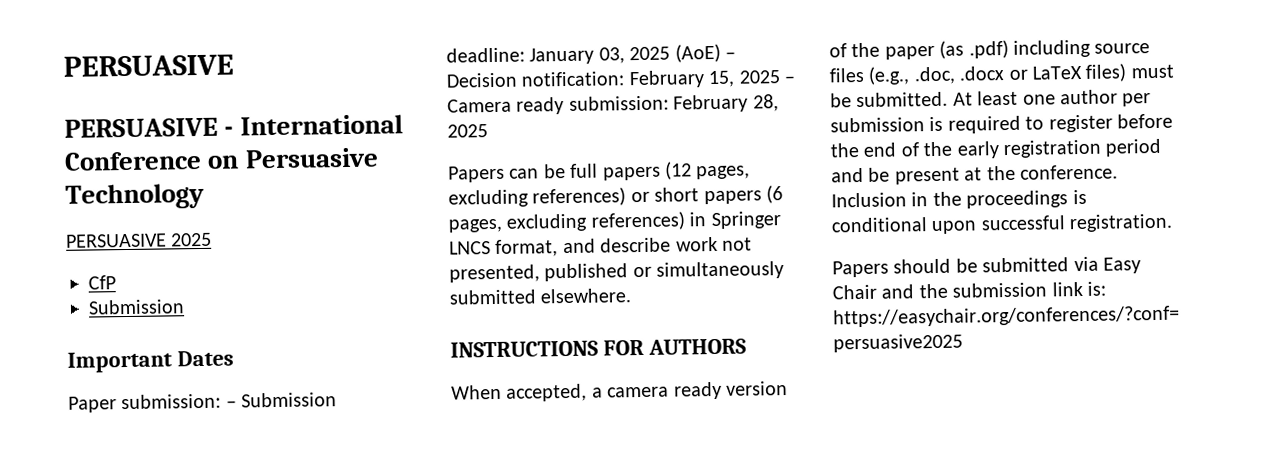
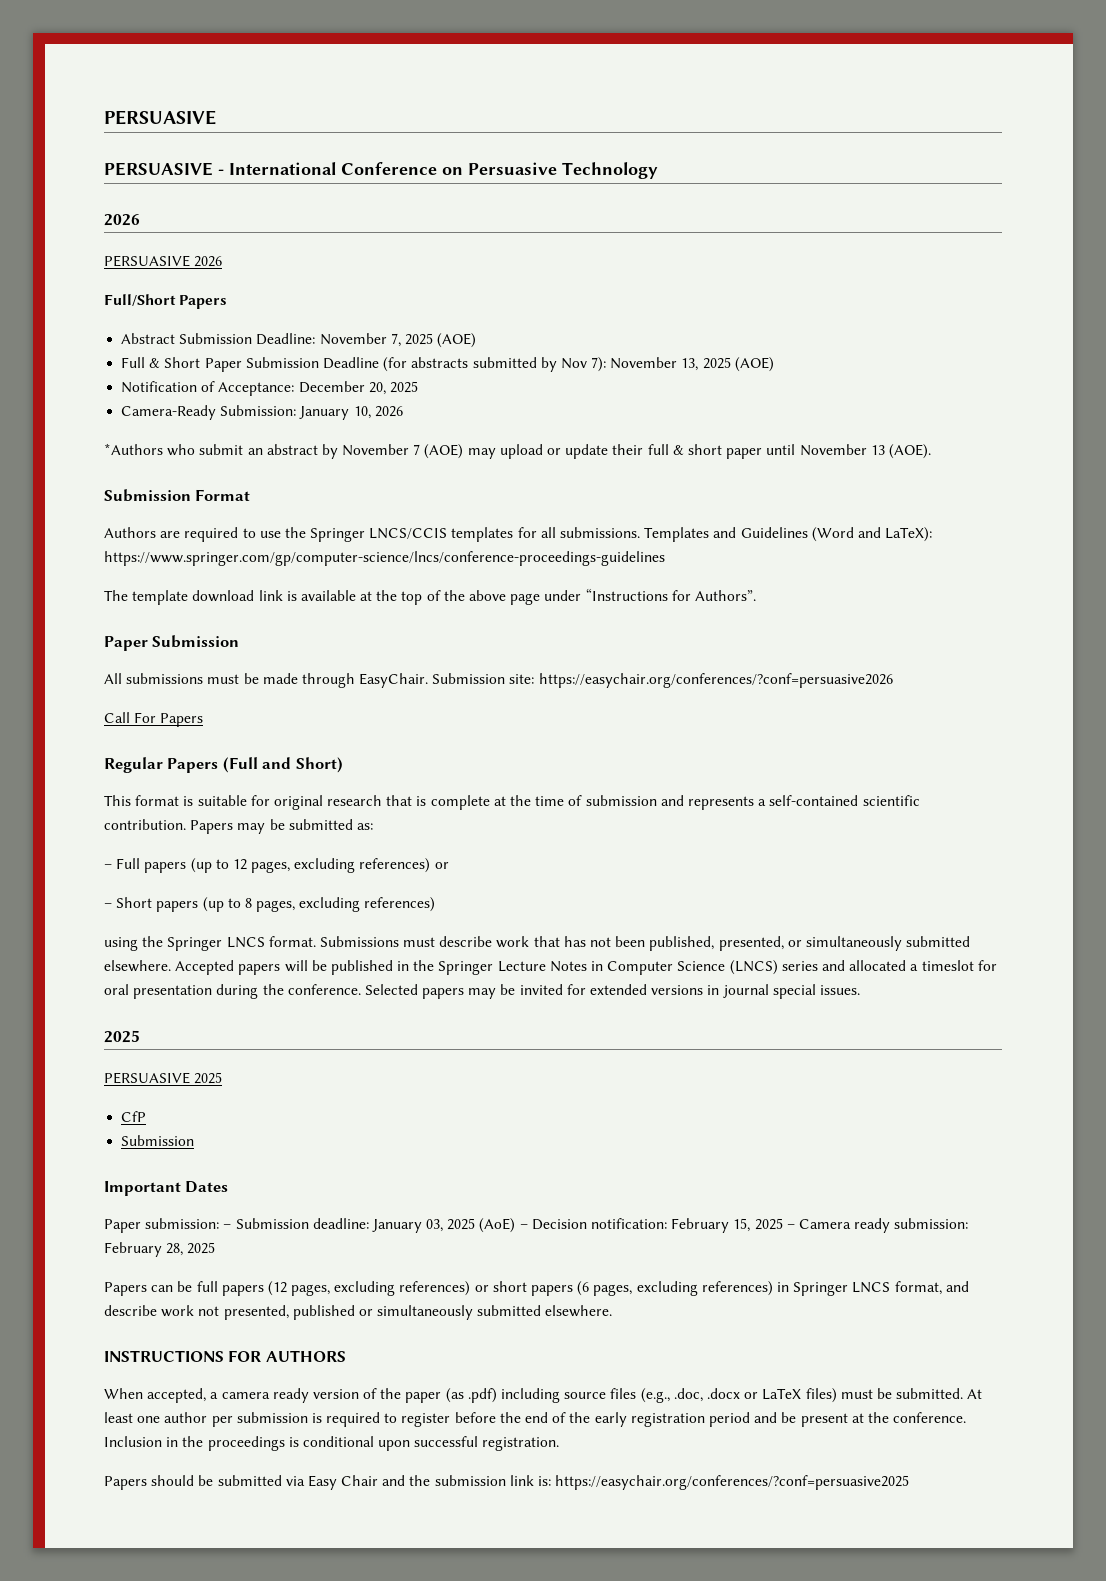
  PERSUASIVE - International Conference on Persuasive Technology
+ 2026
+ PERSUASIVE 2026
+ Full/Short Papers
+ Abstract Submission Deadline: November 7, 2025 (AOE)
+ Full & Short Paper Submission Deadline (for abstracts submitted by Nov 7): November 13, 2025 (AOE)
+ Notification of Acceptance: December 20, 2025
+ Camera-Ready Submission: January 10, 2026
+ *Authors who submit an abstract by November 7 (AOE) may upload or update their full & short paper until November 13 (AOE).
+ Submission Format
+ Authors are required to use the Springer LNCS/CCIS templates for all submissions. Templates and Guidelines (Word and LaTeX): https://www.springer.com/gp/computer-science/lncs/conference-proceedings-guidelines
+ The template download link is available at the top of the above page under “Instructions for Authors”.
+ Paper Submission
+ All submissions must be made through EasyChair. Submission site: https://easychair.org/conferences/?conf=persuasive2026
+ Call For Papers
+ Regular Papers (Full and Short)
+ This format is suitable for original research that is complete at the time of submission and represents a self-contained scientific contribution. Papers may be submitted as:
+ – Full papers (up to 12 pages, excluding references) or
+ – Short papers (up to 8 pages, excluding references)
+ using the Springer LNCS format. Submissions must describe work that has not been published, presented, or simultaneously submitted elsewhere. Accepted papers will be published in the Springer Lecture Notes in Computer Science (LNCS) series and allocated a timeslot for oral presentation during the conference. Selected papers may be invited for extended versions in journal special issues.
+ 2025

